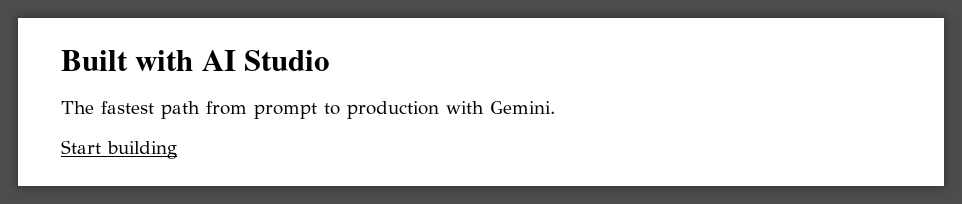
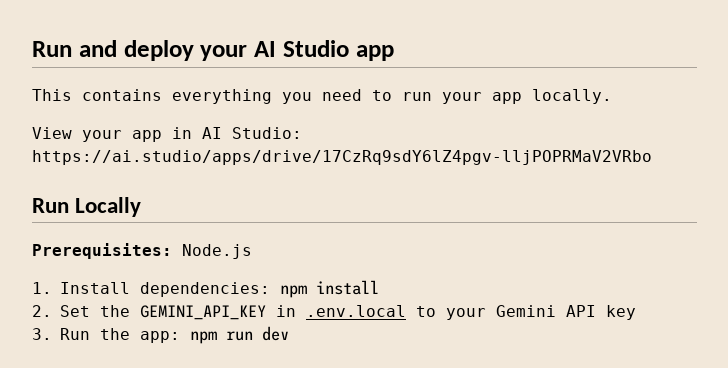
- Built with AI Studio
- The fastest path from prompt to production with Gemini.
- Start building
+ Run and deploy your AI Studio app
+ This contains everything you need to run your app locally.
+ View your app in AI Studio: https://ai.studio/apps/drive/17CzRq9sdY6lZ4pgv-lljPOPRMaV2VRbo
+ Run Locally
+ Prerequisites: Node.js
+ 1. Install dependencies: npm install
+ 2. Set the GEMINI_API_KEY in .env.local to your Gemini API key
+ 3. Run the app: npm run dev

